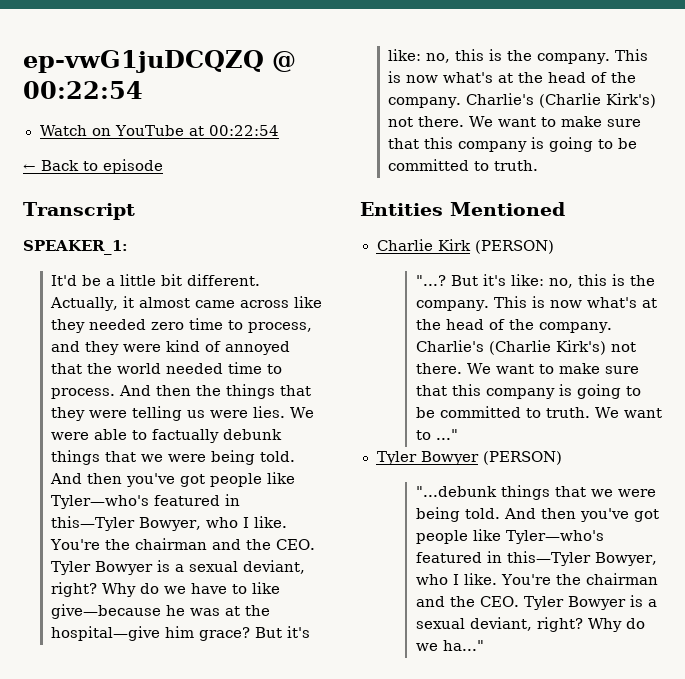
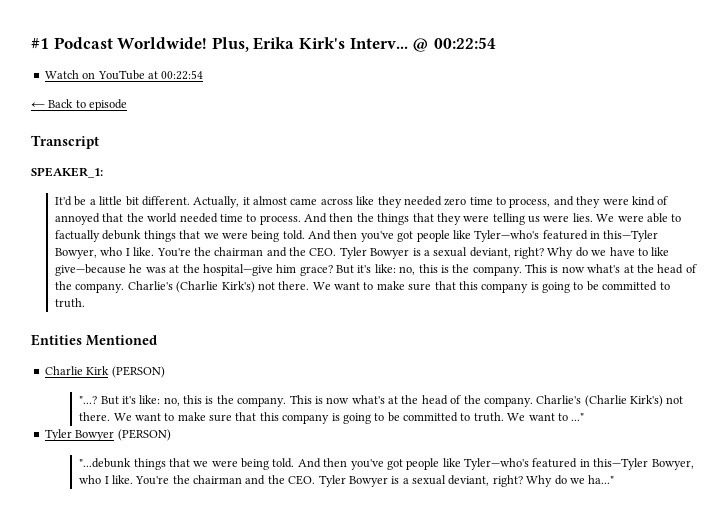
- ep-vwG1juDCQZQ @ 00:22:54
+ #1 Podcast Worldwide! Plus, Erika Kirk's Interv... @ 00:22:54

